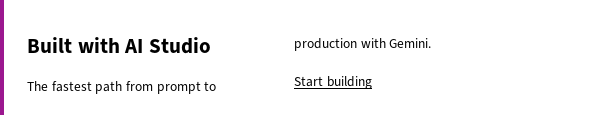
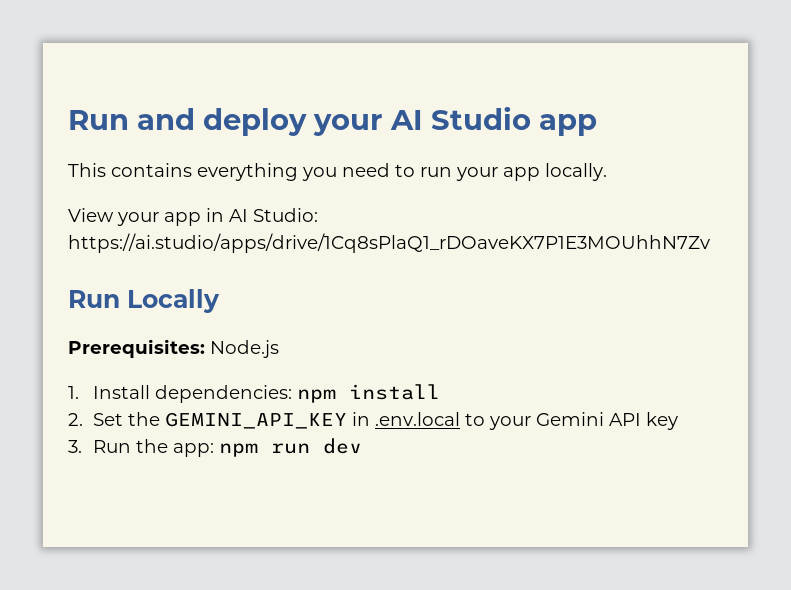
- Built with AI Studio
- The fastest path from prompt to production with Gemini.
- Start building
+ Run and deploy your AI Studio app
+ This contains everything you need to run your app locally.
+ View your app in AI Studio: https://ai.studio/apps/drive/1Cq8sPlaQ1_rDOaveKX7P1E3MOUhhN7Zv
+ Run Locally
+ Prerequisites: Node.js
+ 1. Install dependencies: npm install
+ 2. Set the GEMINI_API_KEY in .env.local to your Gemini API key
+ 3. Run the app: npm run dev

